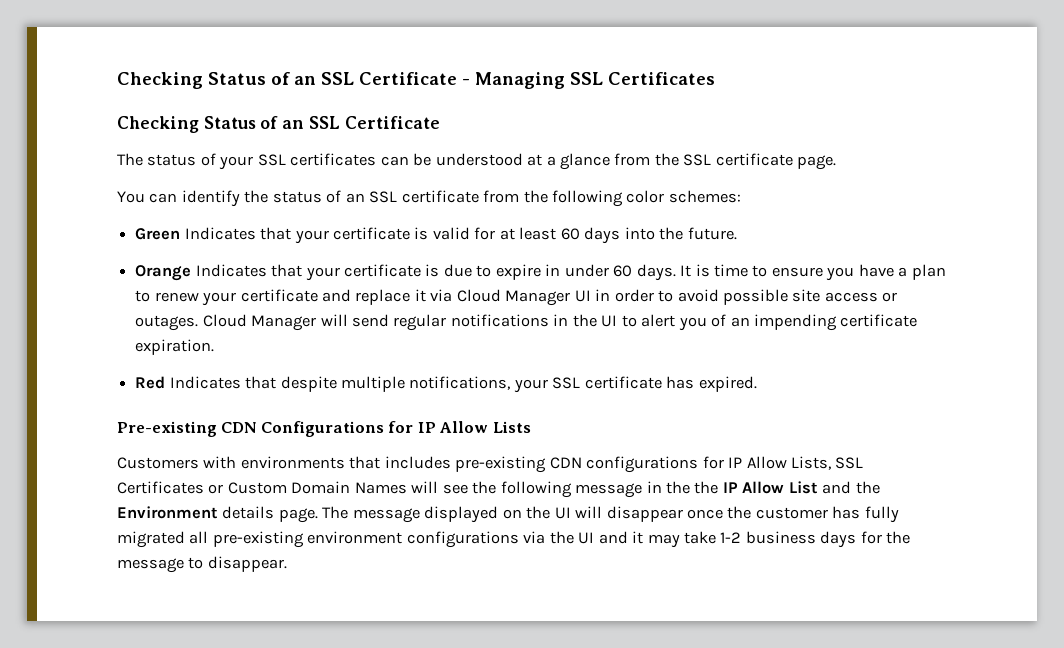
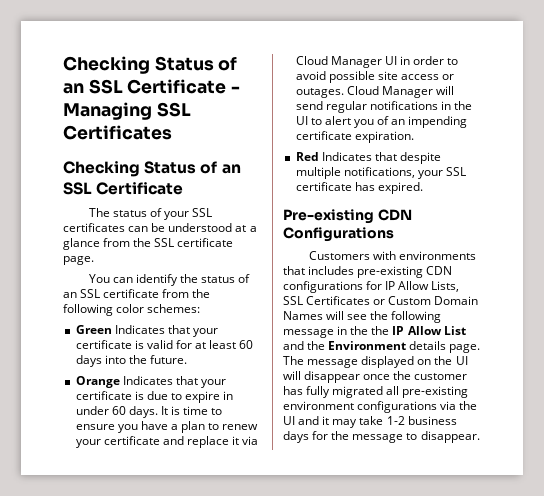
- Pre-existing CDN Configurations for IP Allow Lists
+ Pre-existing CDN Configurations

